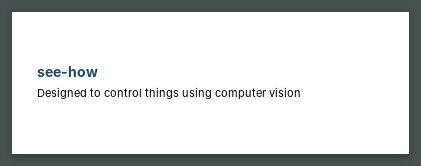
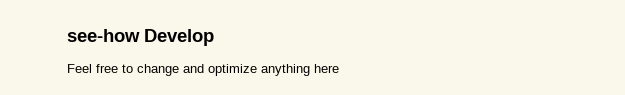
- see-how
- Designed to control things using computer vision
+ see-how Develop
+ Feel free to change and optimize anything here

